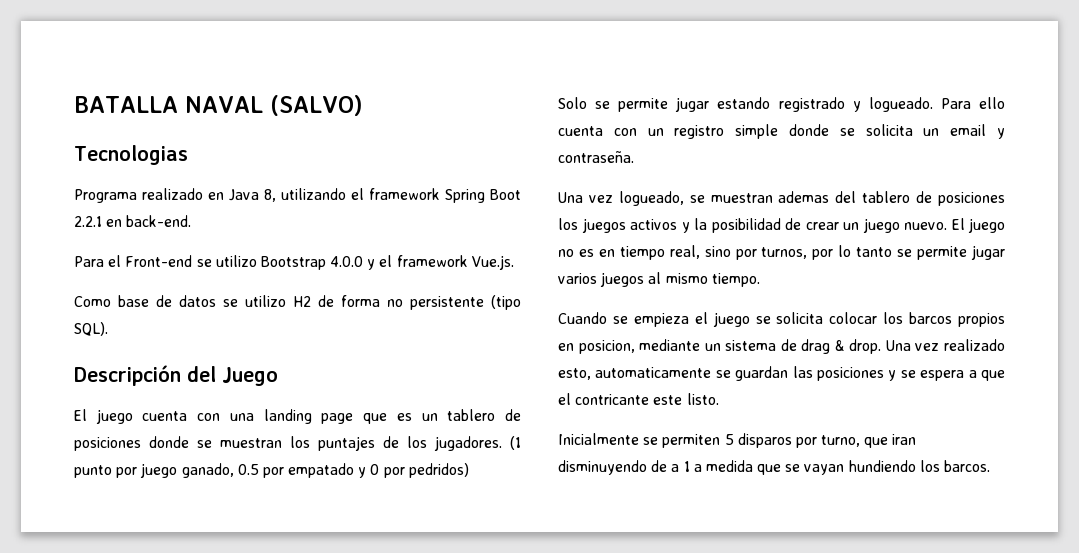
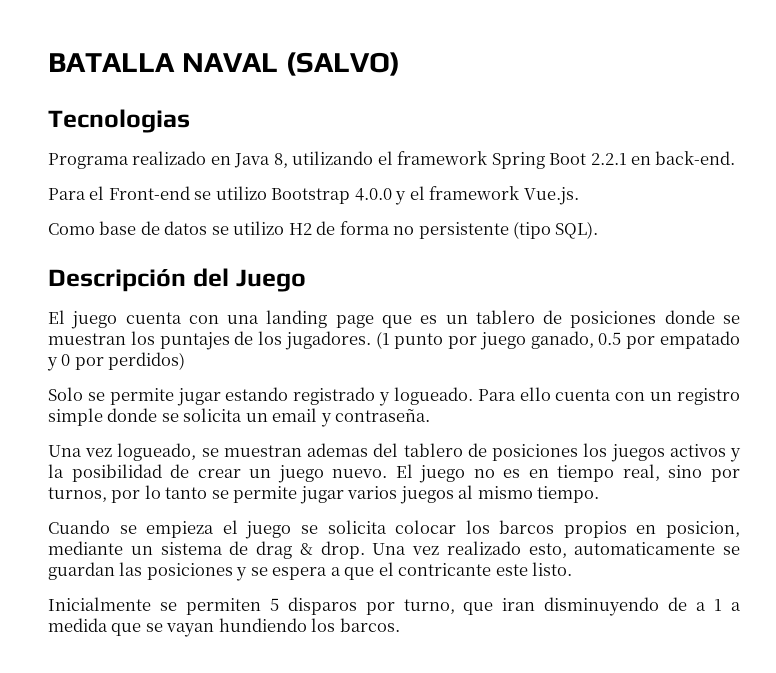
- (1 punto por juego ganado, 0.5 por empatado y 0 por pedridos)
+ (1 punto por juego ganado, 0.5 por empatado y 0 por perdidos)

